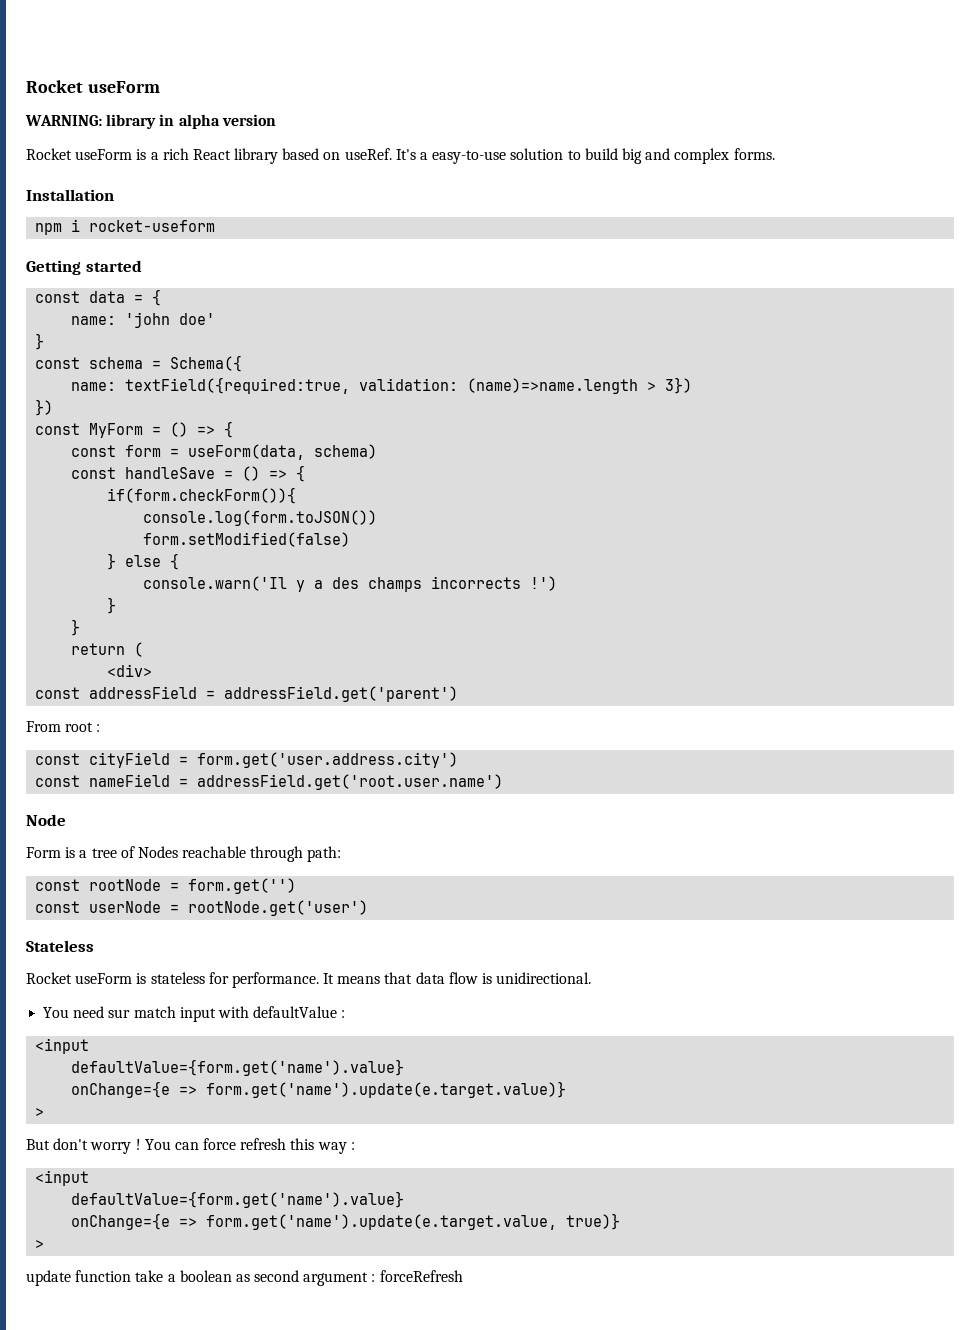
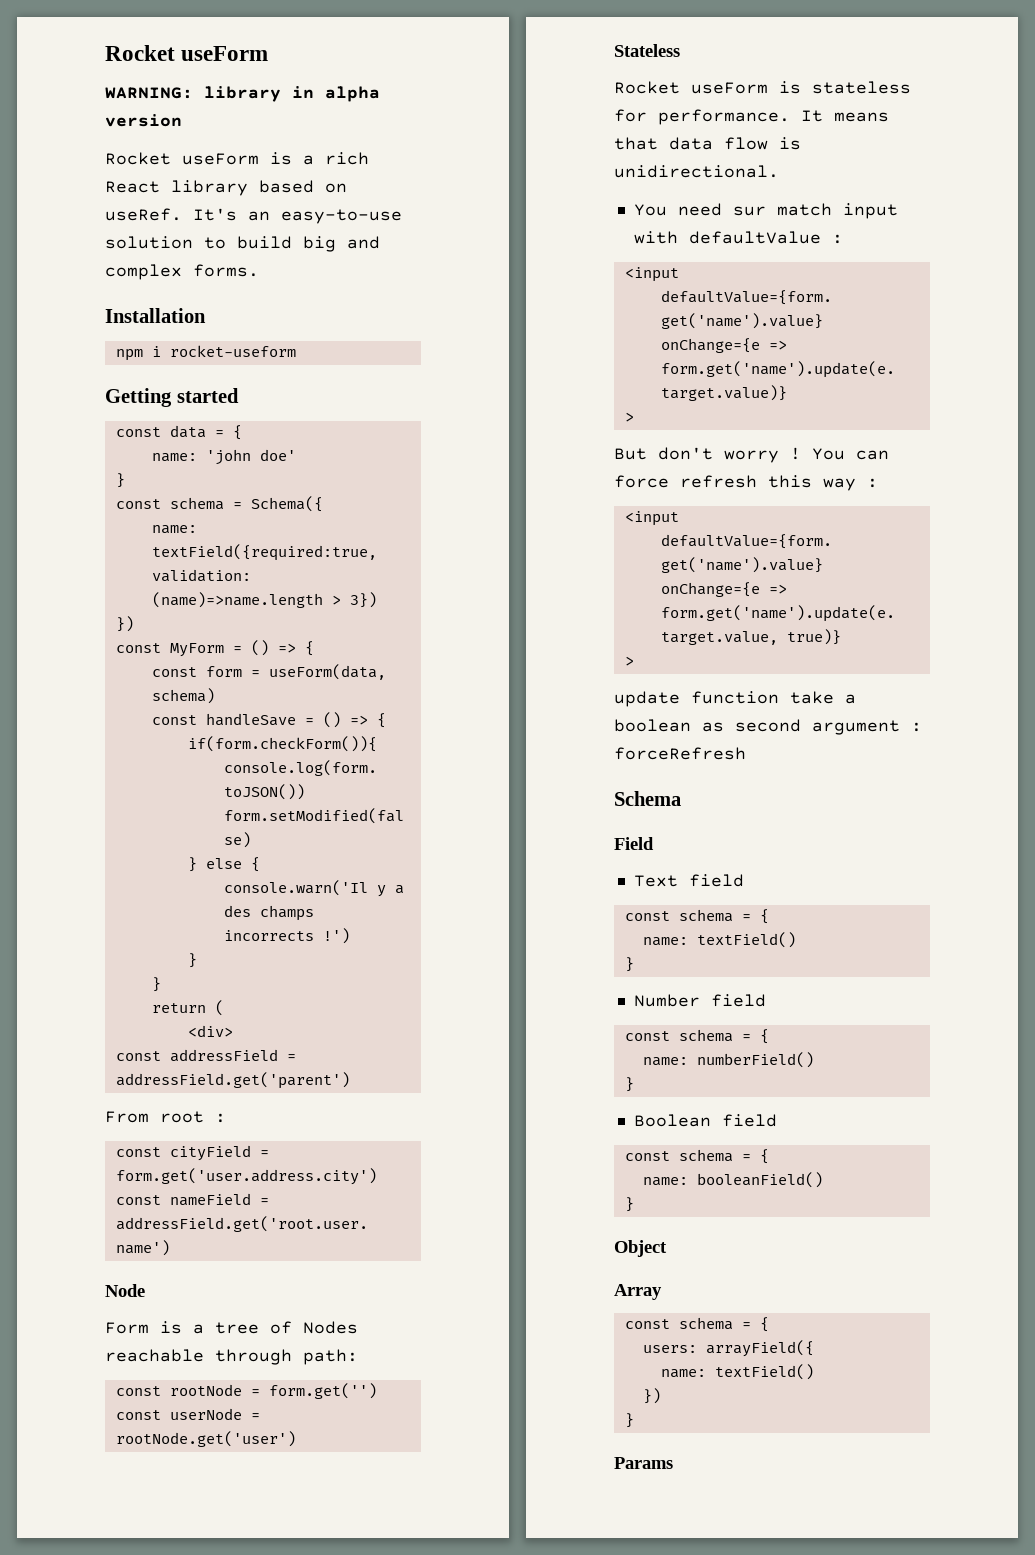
- It's a easy-to-use solution to build big and complex forms.
+ It's an easy-to-use solution to build big and complex forms.
+ Schema
+ Field
+ Text field
+ const schema = {
+ name: textField()
+ }
+ Number field
+ const schema = {
+ name: numberField()
+ }
+ Boolean field
+ const schema = {
+ name: booleanField()
+ }
+ Object
+ Array
+ const schema = {
+ users: arrayField({
+ name: textField()
+ })
+ }
+ Params

